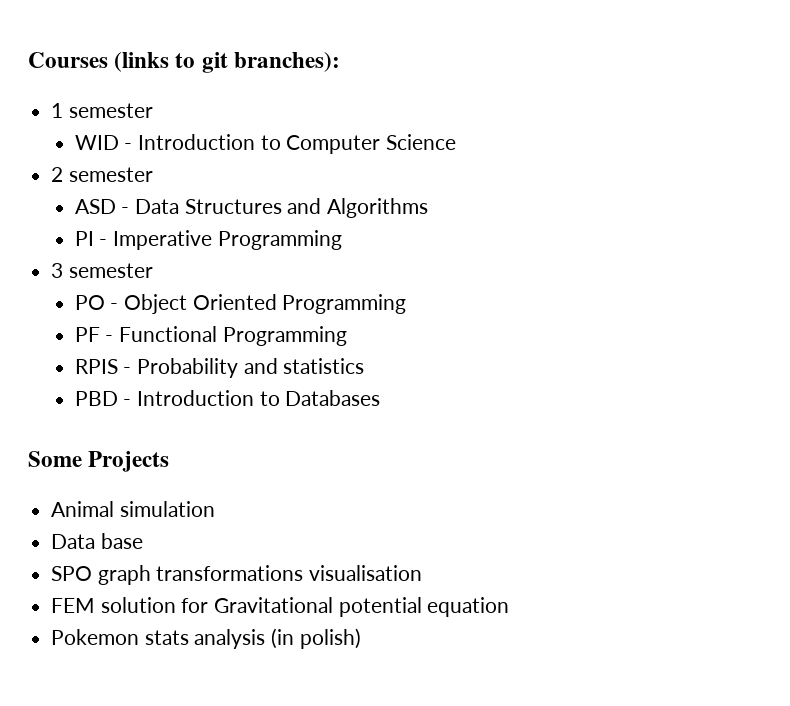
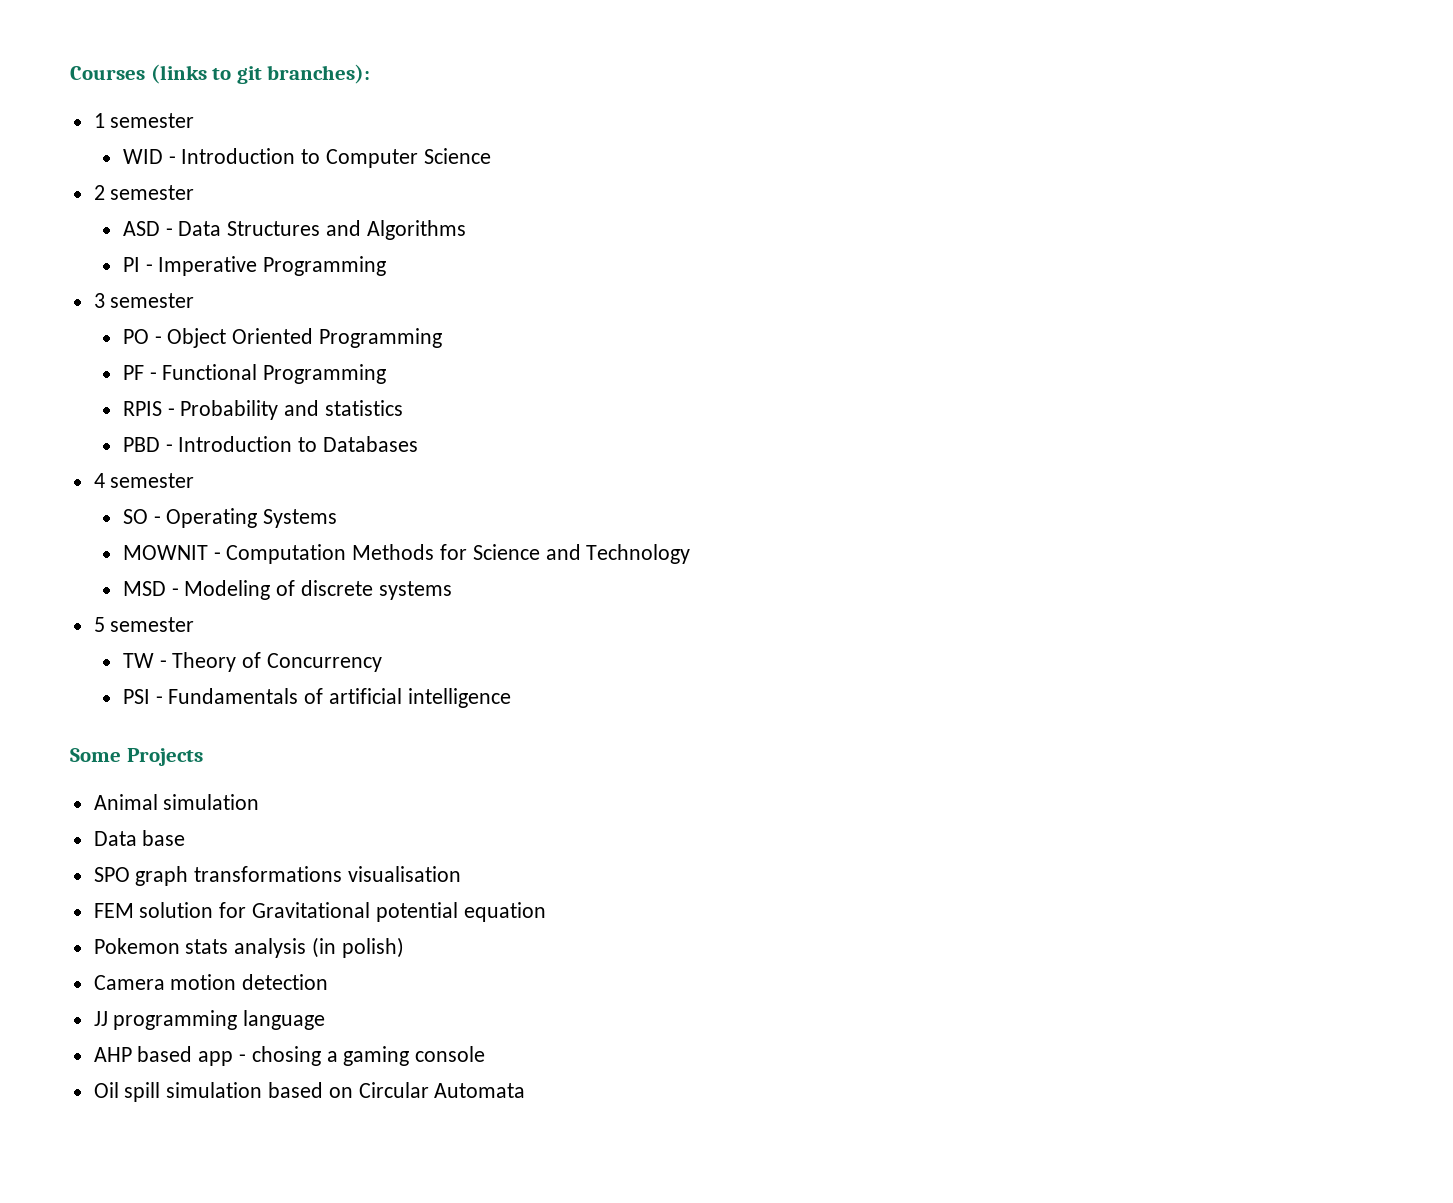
+ 4 semester
+ SO - Operating Systems
+ MOWNIT - Computation Methods for Science and Technology
+ MSD - Modeling of discrete systems
+ 5 semester
+ TW - Theory of Concurrency
+ PSI - Fundamentals of artificial intelligence
+ Camera motion detection
+ JJ programming language
+ AHP based app - chosing a gaming console
+ Oil spill simulation based on Circular Automata

